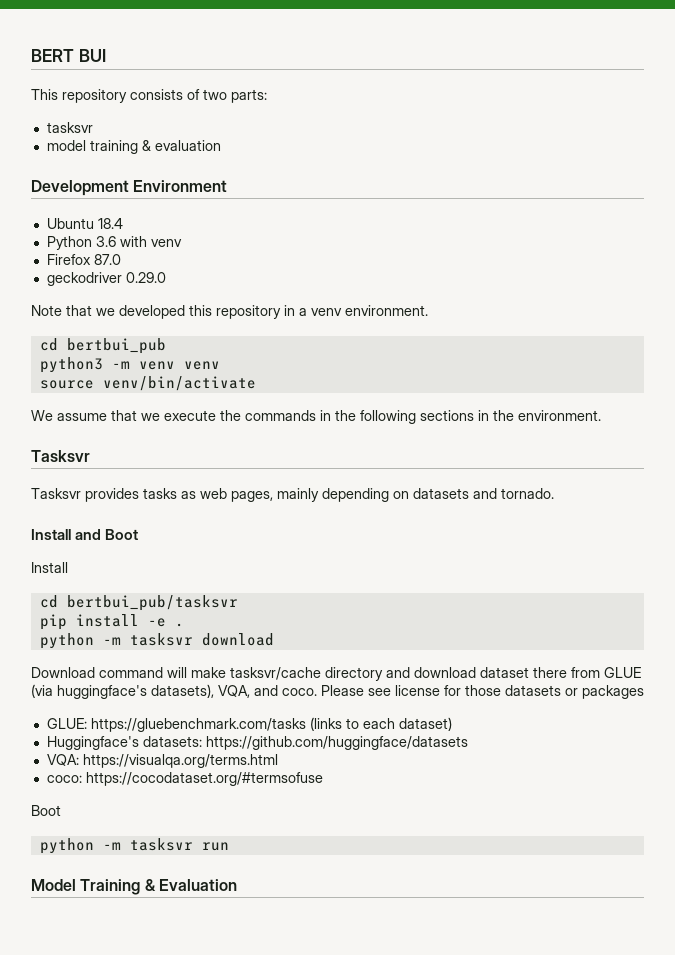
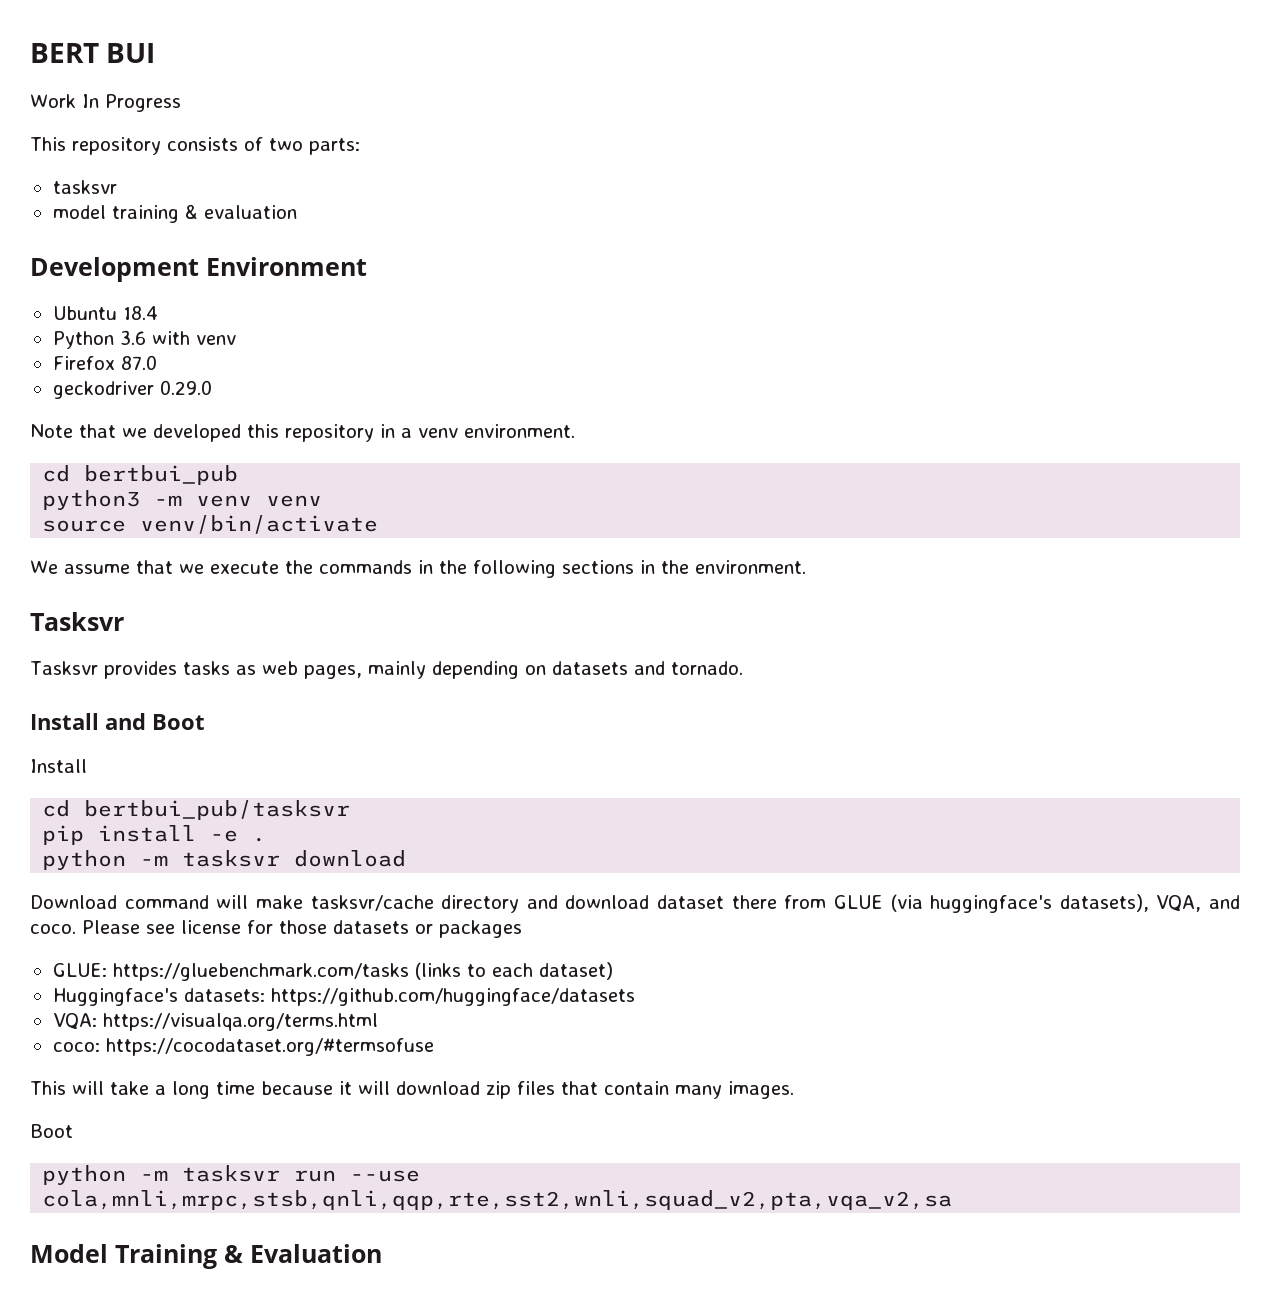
+ Work In Progress
+ This will take a long time because it will download zip files that contain many images.
- python -m tasksvr run
+ python -m tasksvr run --use cola,mnli,mrpc,stsb,qnli,qqp,rte,sst2,wnli,squad_v2,pta,vqa_v2,sa

